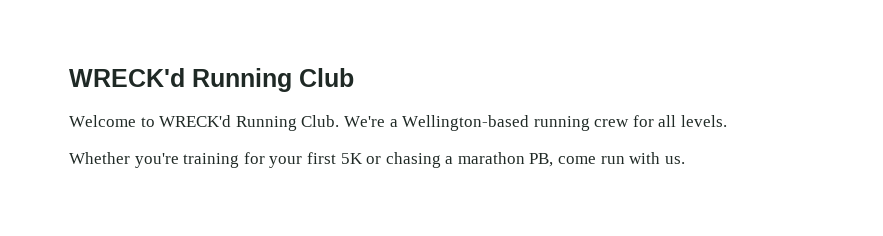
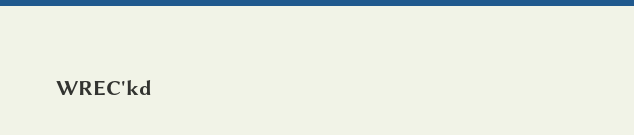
- WRECK'd Running Club
- Welcome to WRECK'd Running Club. We're a Wellington-based running crew for all levels.
- Whether you're training for your first 5K or chasing a marathon PB, come run with us.
+ WREC'kd

